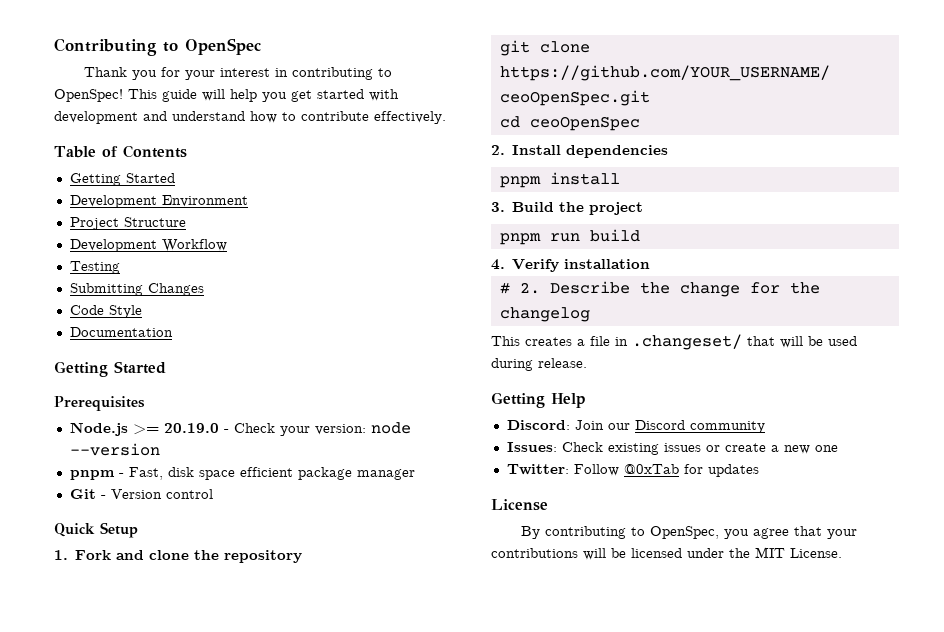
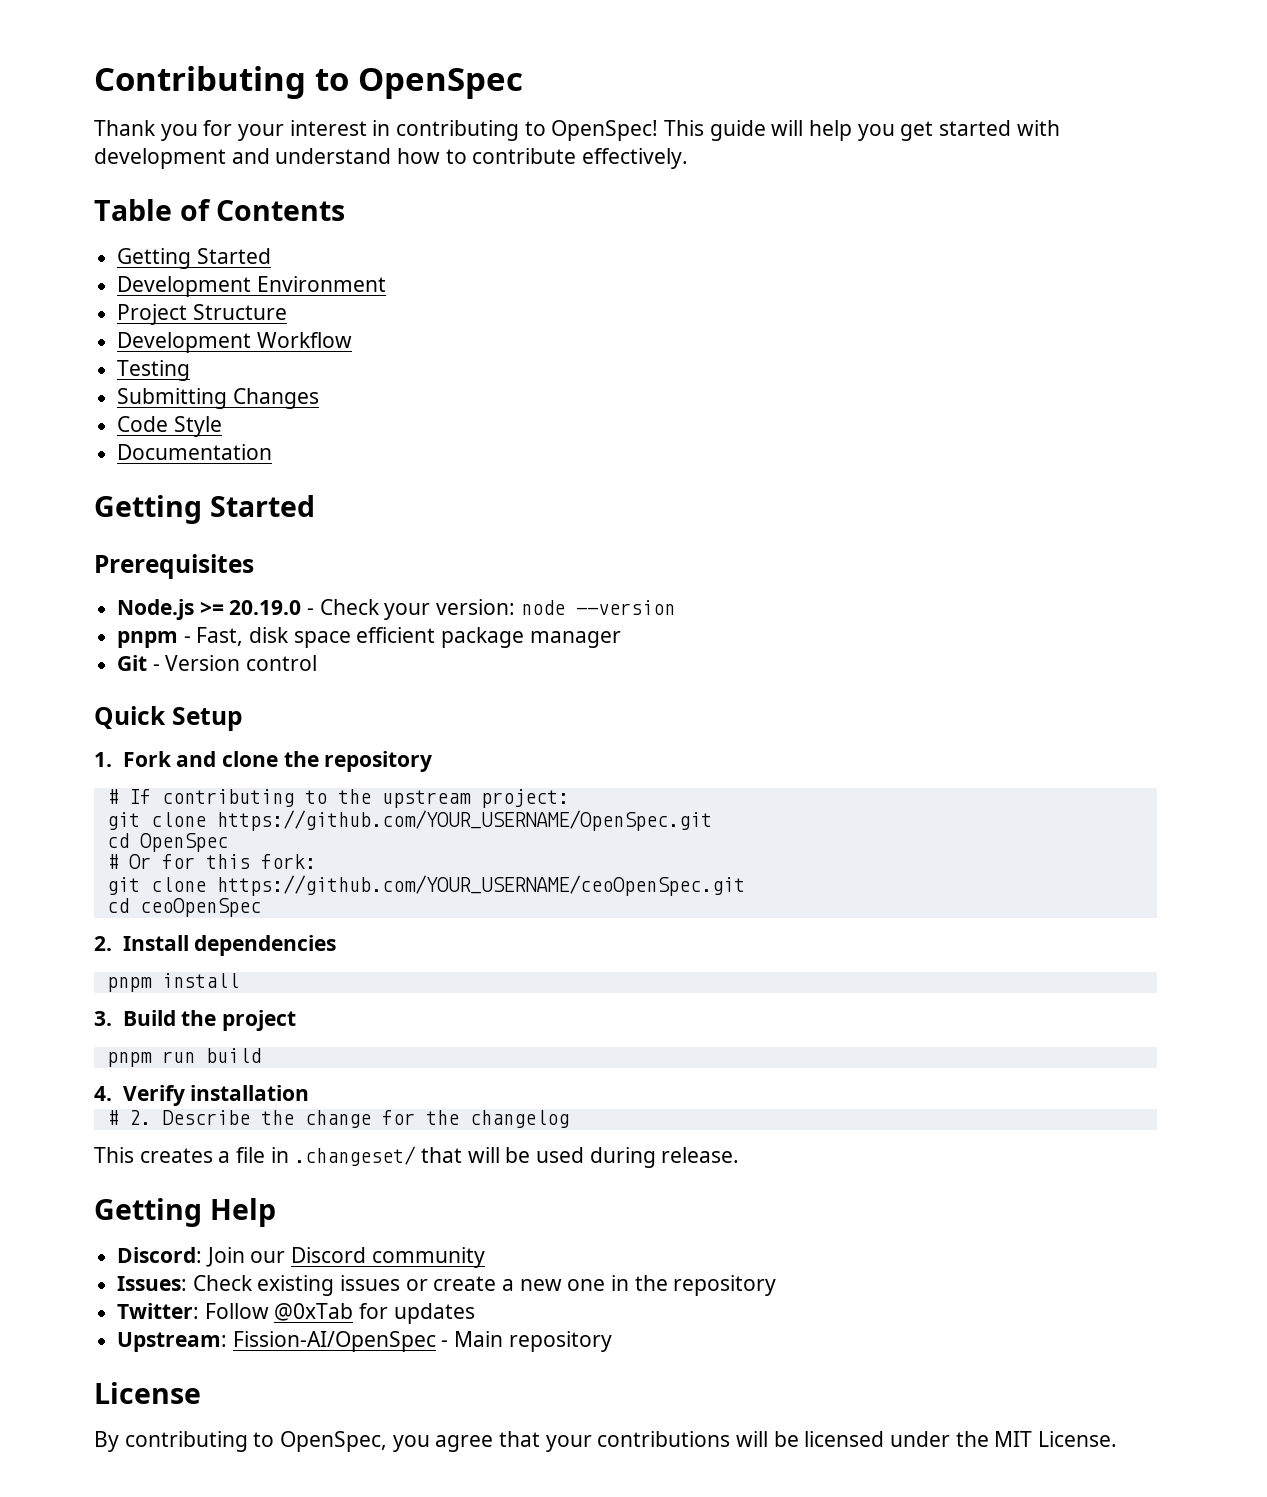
+ # If contributing to the upstream project:
+ git clone https://github.com/YOUR_USERNAME/OpenSpec.git
+ cd OpenSpec
+ # Or for this fork:
- Issues: Check existing issues or create a new one
+ Issues: Check existing issues or create a new one in the repository
+ Upstream: Fission-AI/OpenSpec - Main repository

